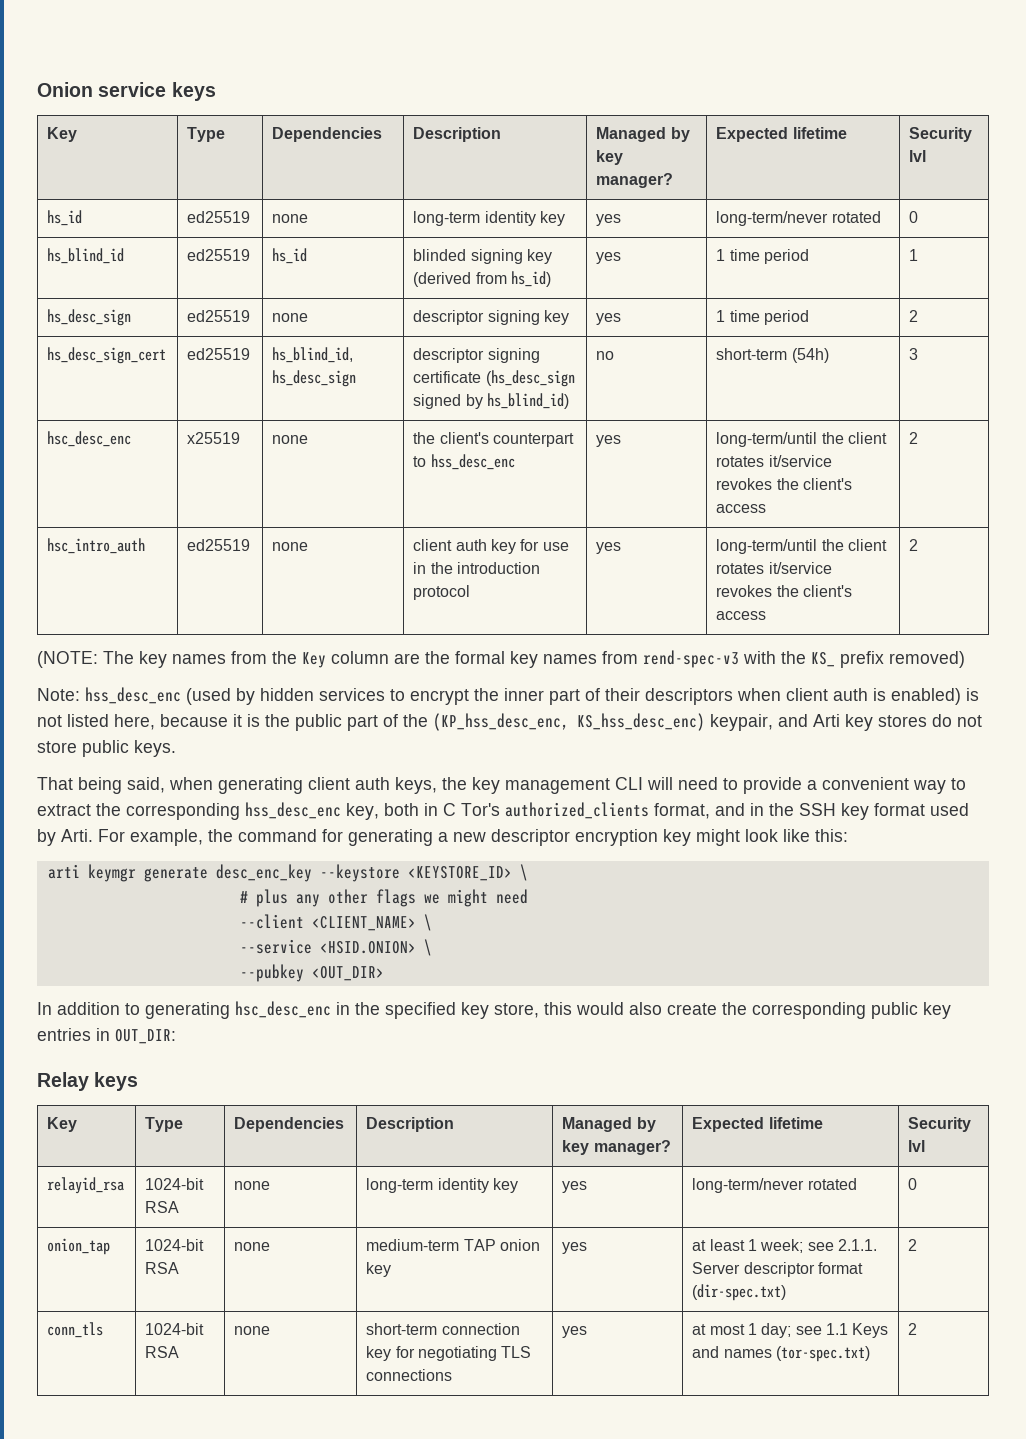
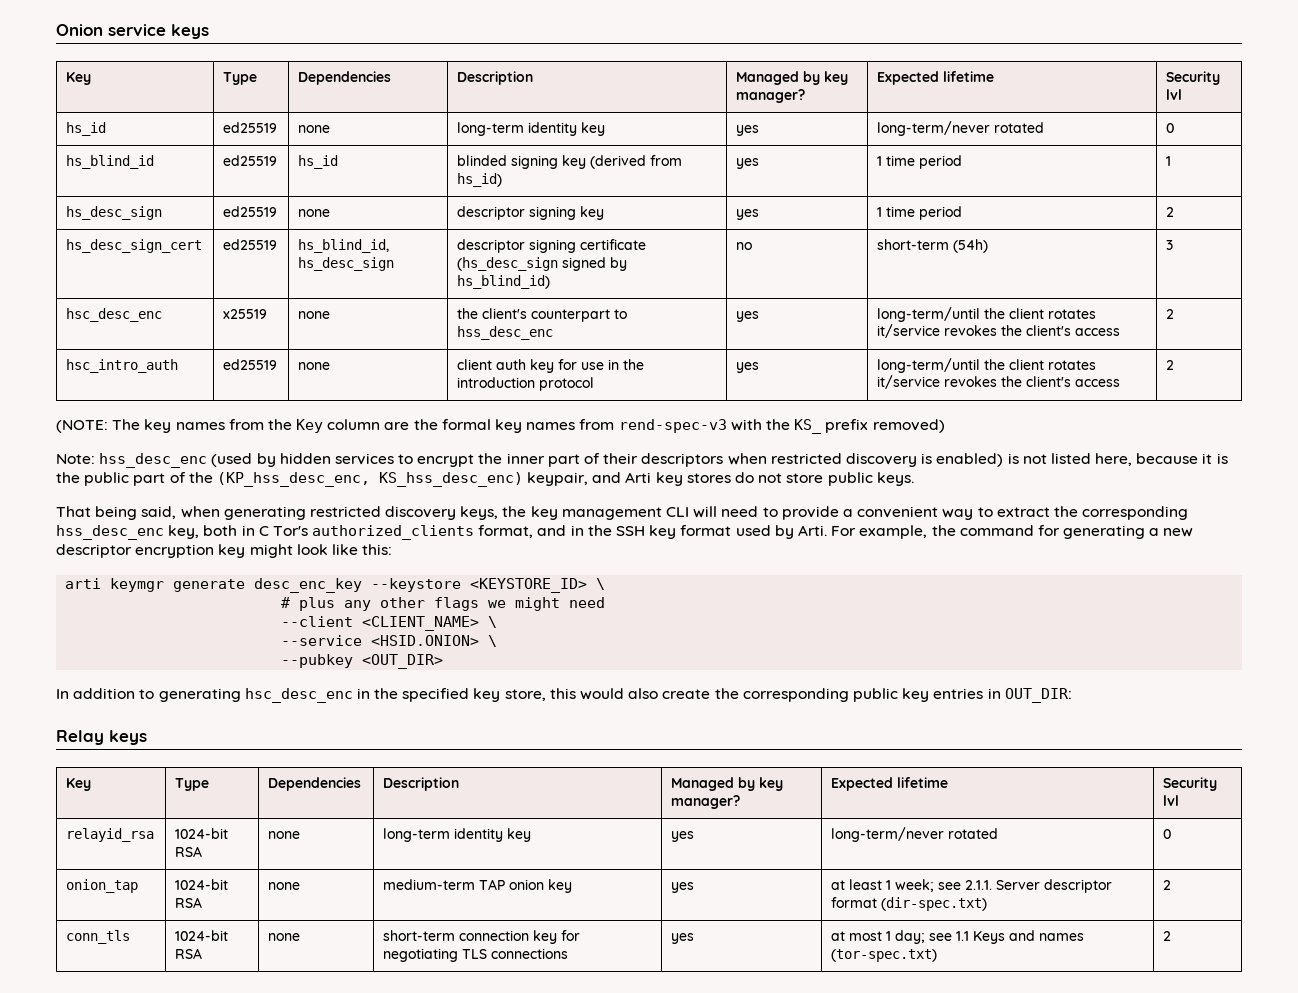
- Note: hss_desc_enc (used by hidden services to encrypt the inner part of their descriptors when client auth is enabled) is not listed here, because it is the public part of the (KP_hss_desc_enc, KS_hss_desc_enc) keypair, and Arti key stores do not store public keys.
+ Note: hss_desc_enc (used by hidden services to encrypt the inner part of their descriptors when restricted discovery is enabled) is not listed here, because it is the public part of the (KP_hss_desc_enc, KS_hss_desc_enc) keypair, and Arti key stores do not store public keys.
- That being said, when generating client auth keys, the key management CLI will need to provide a convenient way to extract the corresponding hss_desc_enc key, both in C Tor's authorized_clients format, and in the SSH key format used by Arti.
+ That being said, when generating restricted discovery keys, the key management CLI will need to provide a convenient way to extract the corresponding hss_desc_enc key, both in C Tor's authorized_clients format, and in the SSH key format used by Arti.

